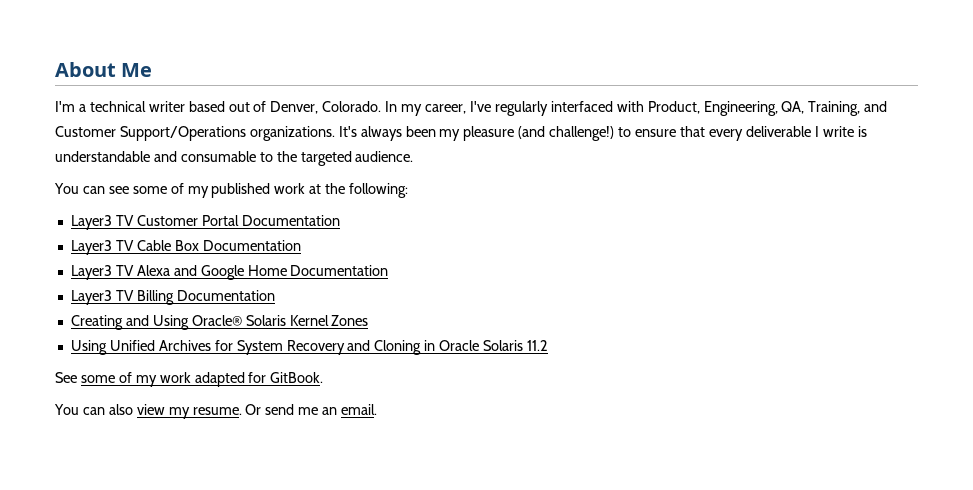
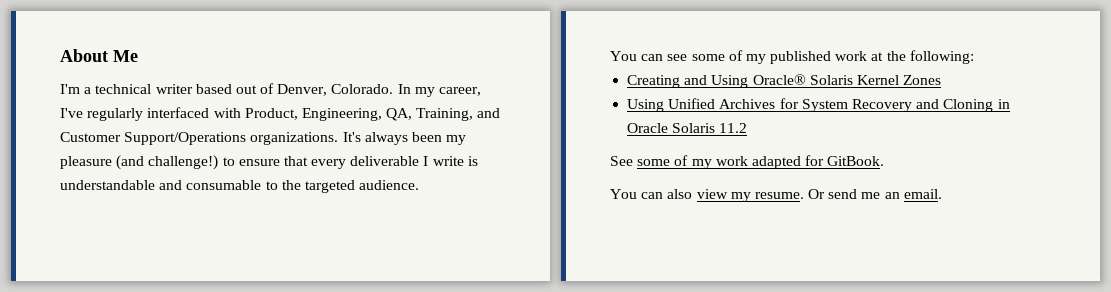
- Layer3 TV Customer Portal Documentation
- Layer3 TV Cable Box Documentation
- Layer3 TV Alexa and Google Home Documentation
- Layer3 TV Billing Documentation

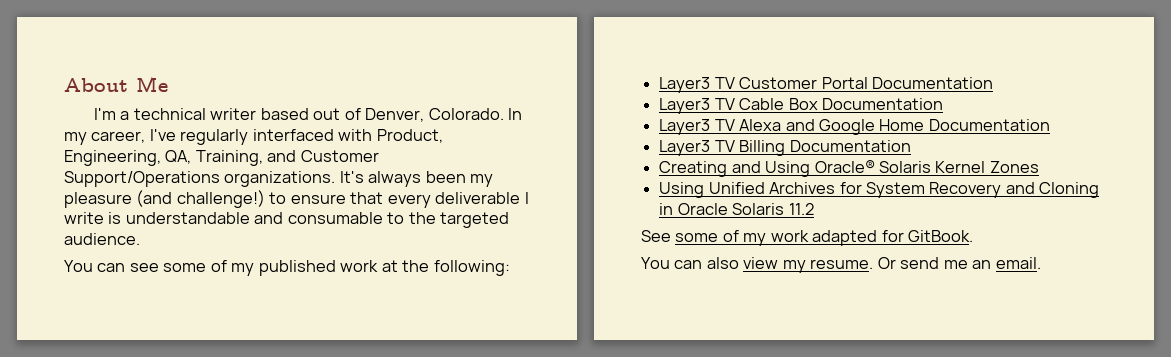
+ Layer3 TV Customer Portal Documentation
+ Layer3 TV Cable Box Documentation
+ Layer3 TV Alexa and Google Home Documentation
+ Layer3 TV Billing Documentation

